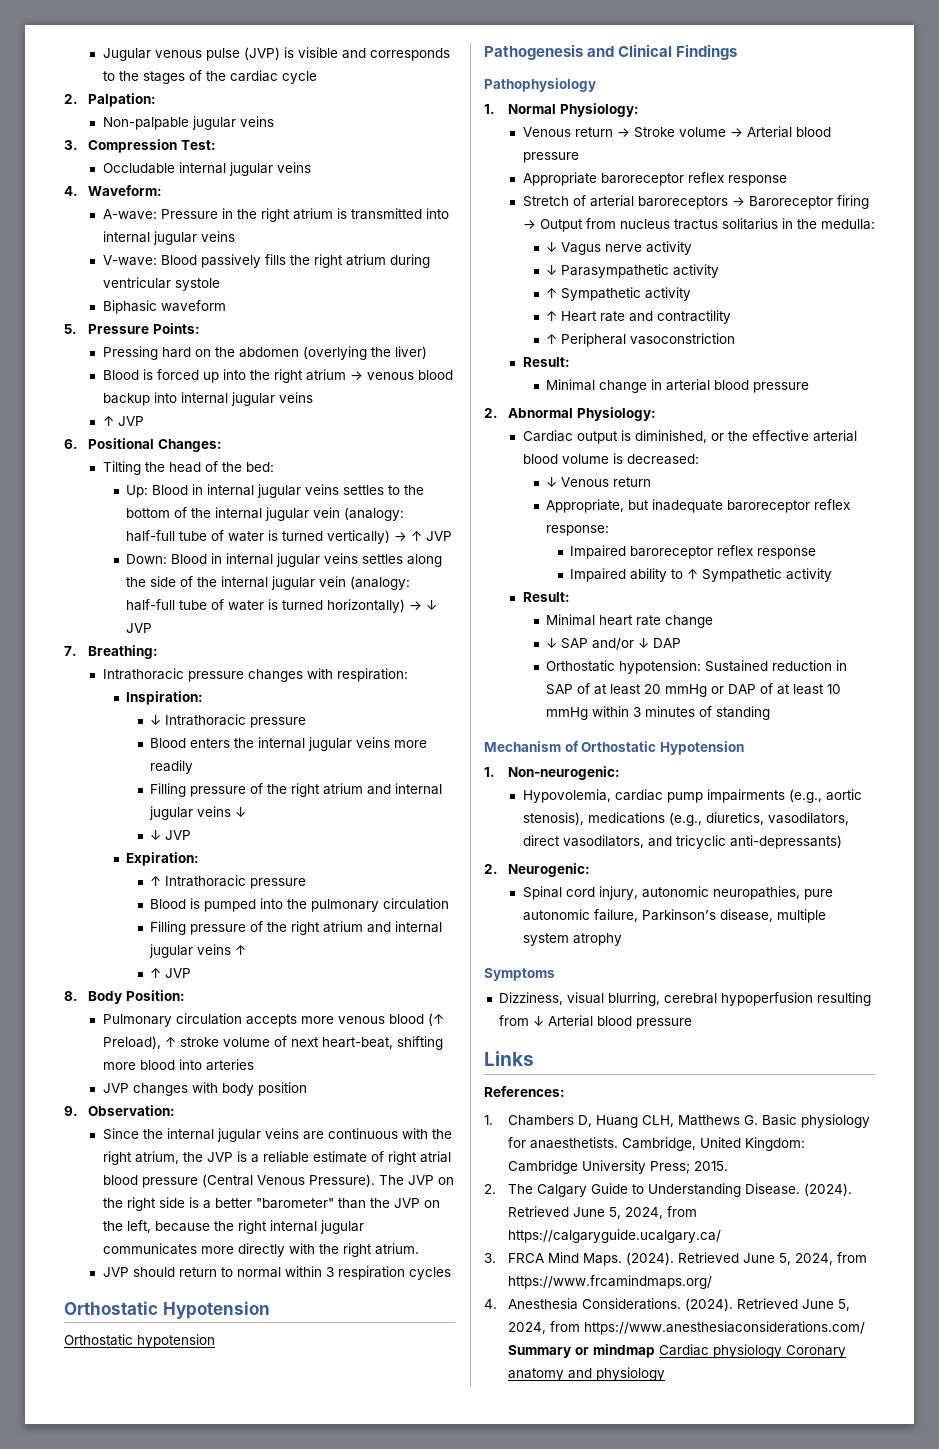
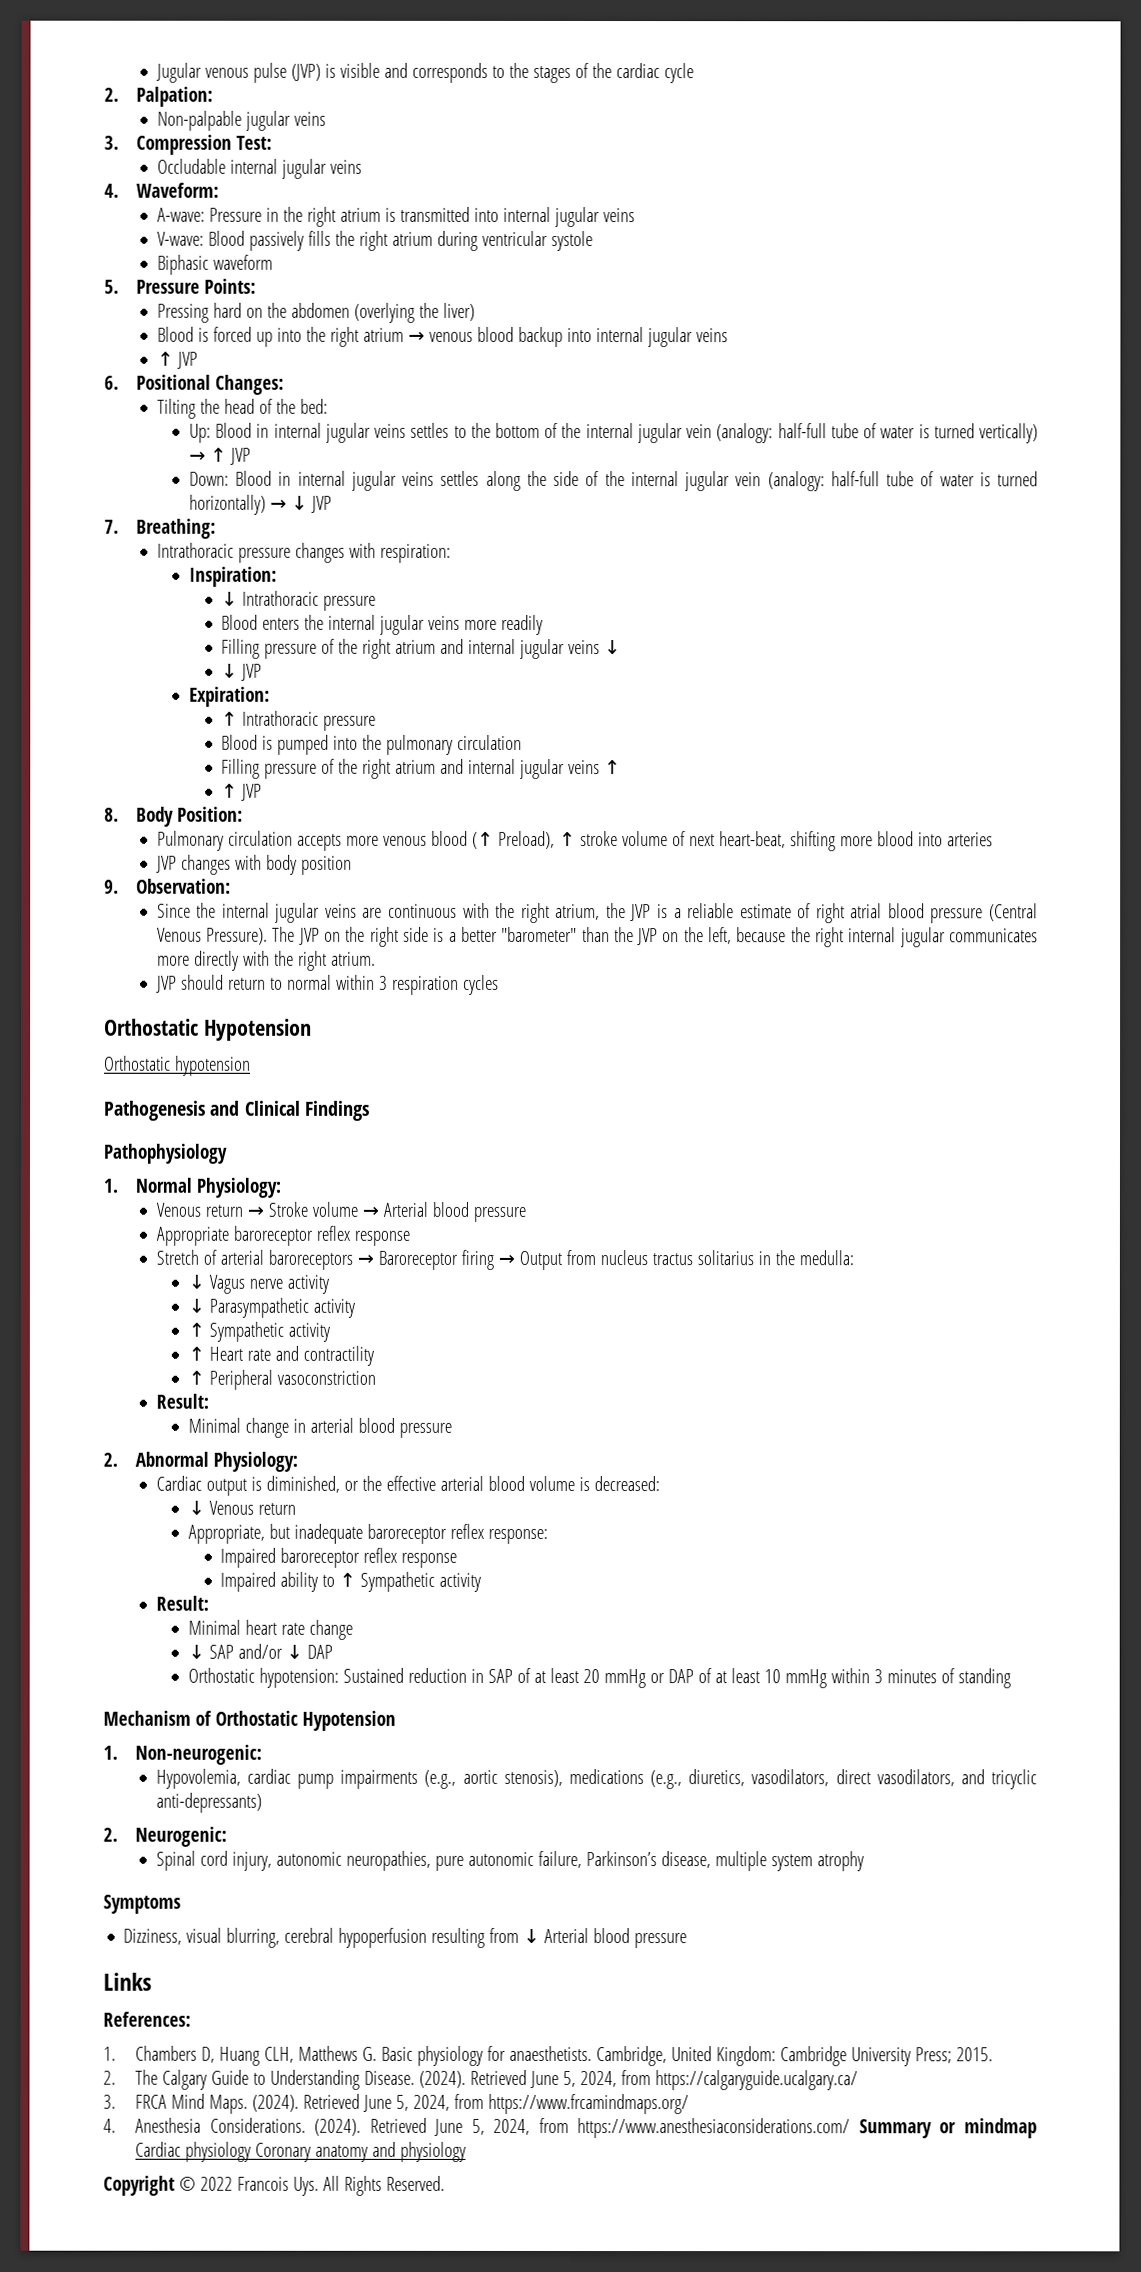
+ Copyright © 2022 Francois Uys. All Rights Reserved.

